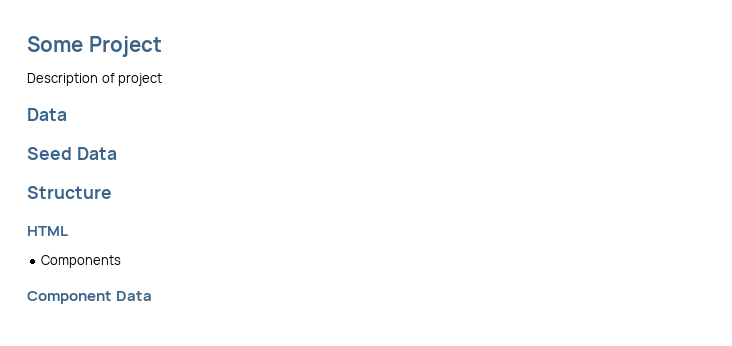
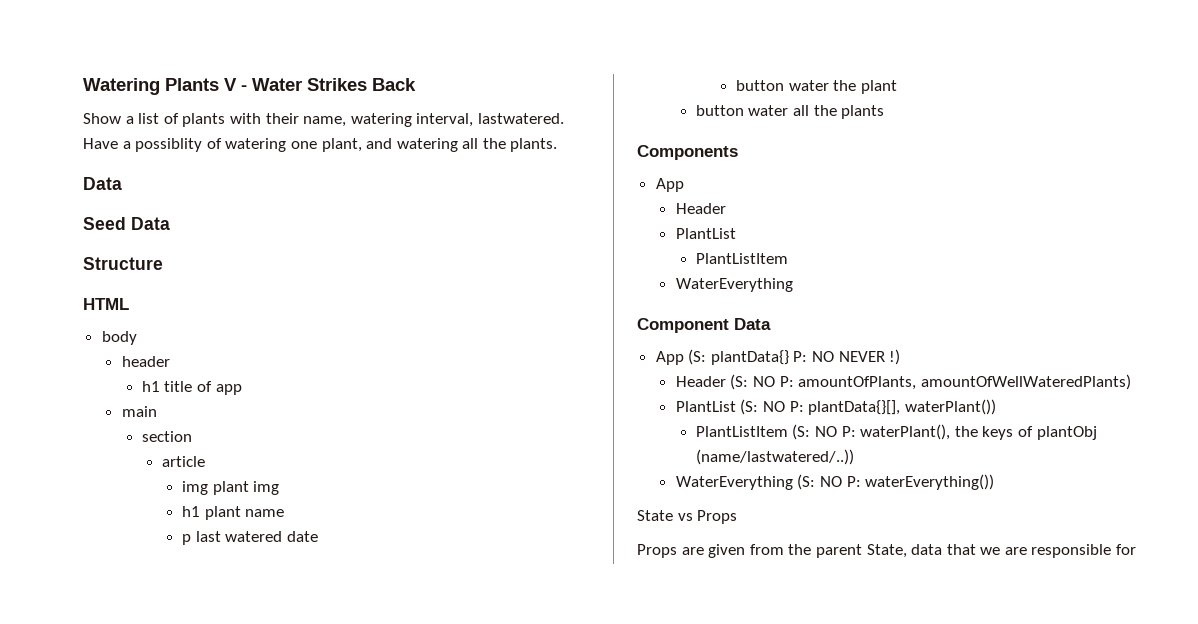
- Some Project
- Description of project
+ Watering Plants V - Water Strikes Back
+ Show a list of plants with their name, watering interval, lastwatered. Have a possiblity of watering one plant, and watering all the plants.
+ body
+ header
+ h1 title of app
+ main
+ section
+ article
+ img plant img
+ h1 plant name
+ p last watered date
+ button water the plant
+ button water all the plants
  Components
+ App
+ Header
+ PlantList
+ PlantListItem
+ WaterEverything
  Component Data
+ App (S: plantData{} P: NO NEVER !)
+ Header (S: NO P: amountOfPlants, amountOfWellWateredPlants)
+ PlantList (S: NO P: plantData{}[], waterPlant())
+ PlantListItem (S: NO P: waterPlant(), the keys of plantObj (name/lastwatered/..))
+ WaterEverything (S: NO P: waterEverything())
+ State vs Props
+ Props are given from the parent State, data that we are responsible for

